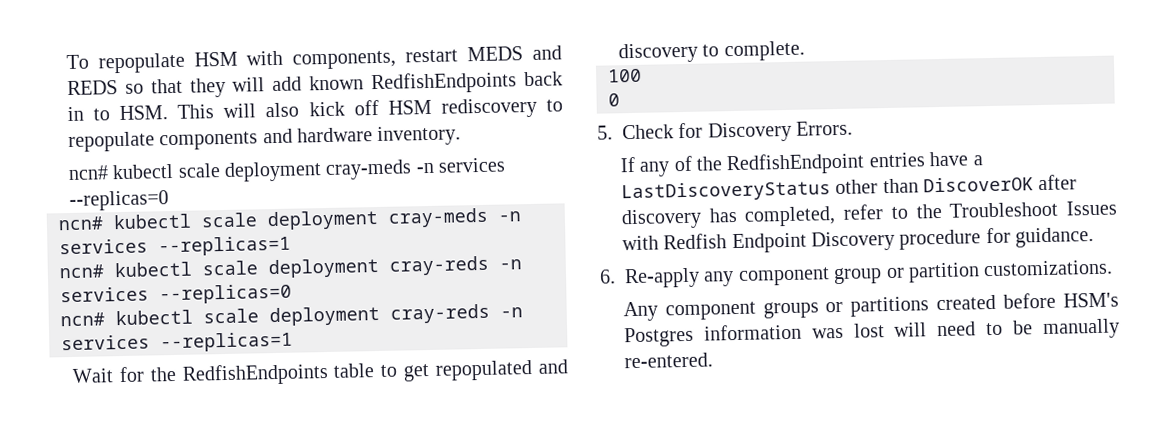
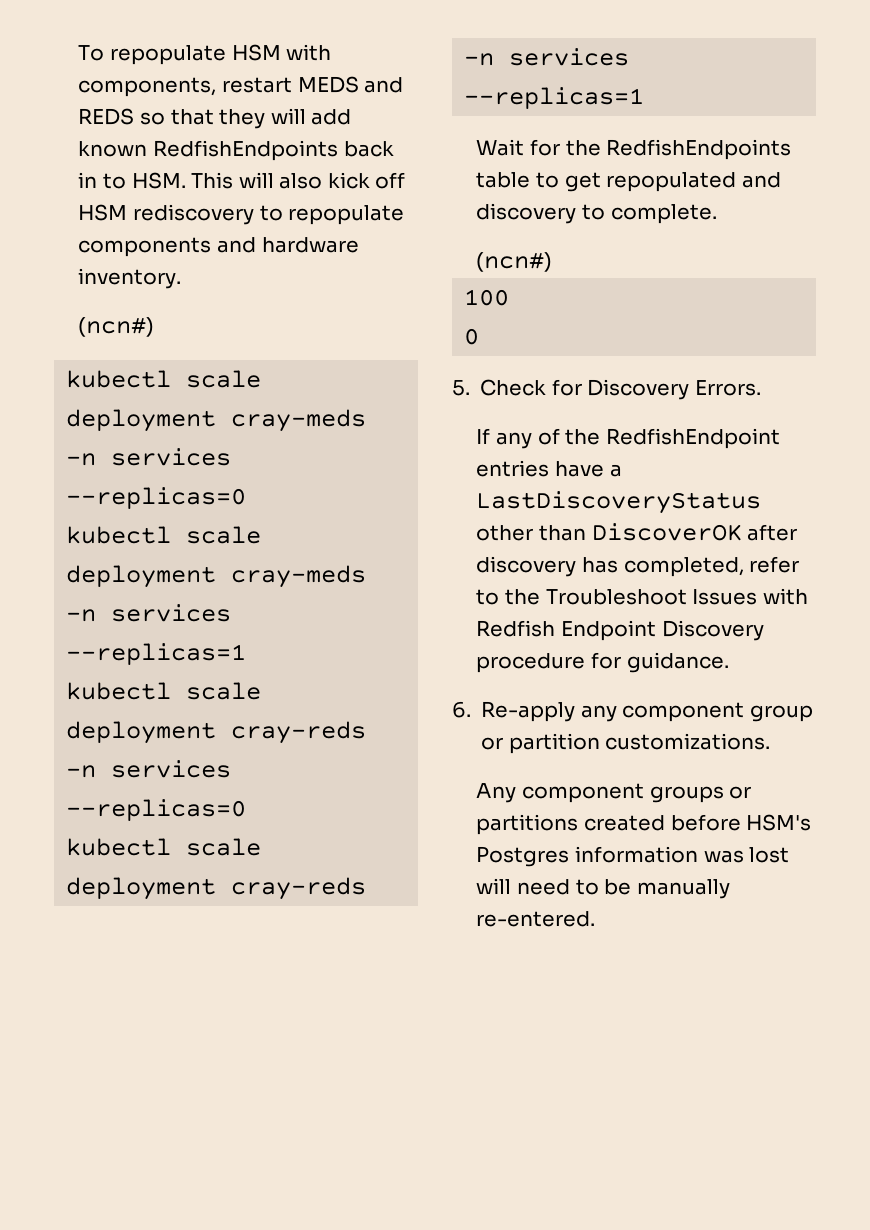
  To repopulate HSM with components, restart MEDS and REDS so that they will add known RedfishEndpoints back in to HSM. This will also kick off HSM rediscovery to repopulate components and hardware inventory.
- ncn# kubectl scale deployment cray-meds -n services --replicas=0
+ (ncn#)
+ kubectl scale deployment cray-meds -n services --replicas=0
- ncn# kubectl scale deployment cray-meds -n services --replicas=1
+ kubectl scale deployment cray-meds -n services --replicas=1
- ncn# kubectl scale deployment cray-reds -n services --replicas=0
+ kubectl scale deployment cray-reds -n services --replicas=0
- ncn# kubectl scale deployment cray-reds -n services --replicas=1
+ kubectl scale deployment cray-reds -n services --replicas=1
  Wait for the RedfishEndpoints table to get repopulated and discovery to complete.
+ (ncn#)

